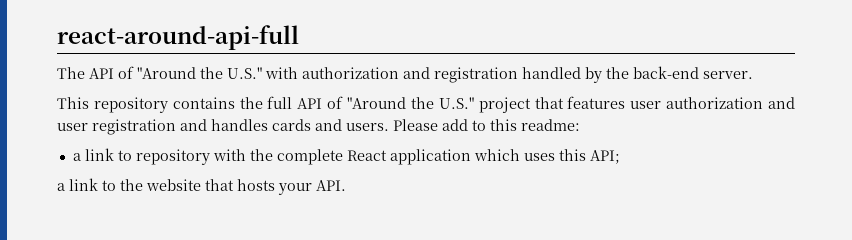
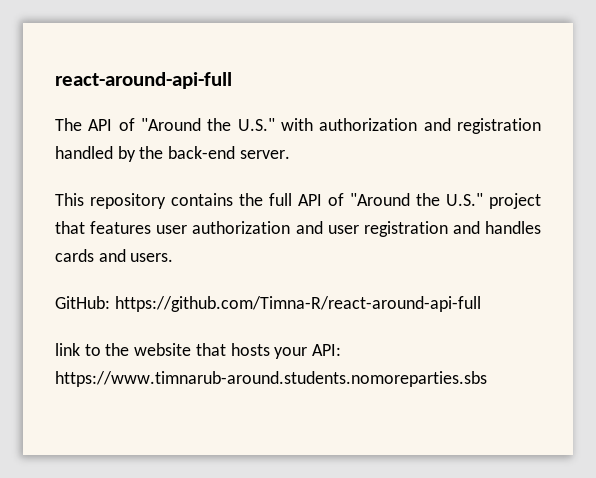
- This repository contains the full API of "Around the U.S." project that features user authorization and user registration and handles cards and users. Please add to this readme:
- a link to repository with the complete React application which uses this API;
- a link to the website that hosts your API.
+ This repository contains the full API of "Around the U.S." project that features user authorization and user registration and handles cards and users.
+ GitHub: https://github.com/Timna-R/react-around-api-full
+ link to the website that hosts your API: https://www.timnarub-around.students.nomoreparties.sbs

